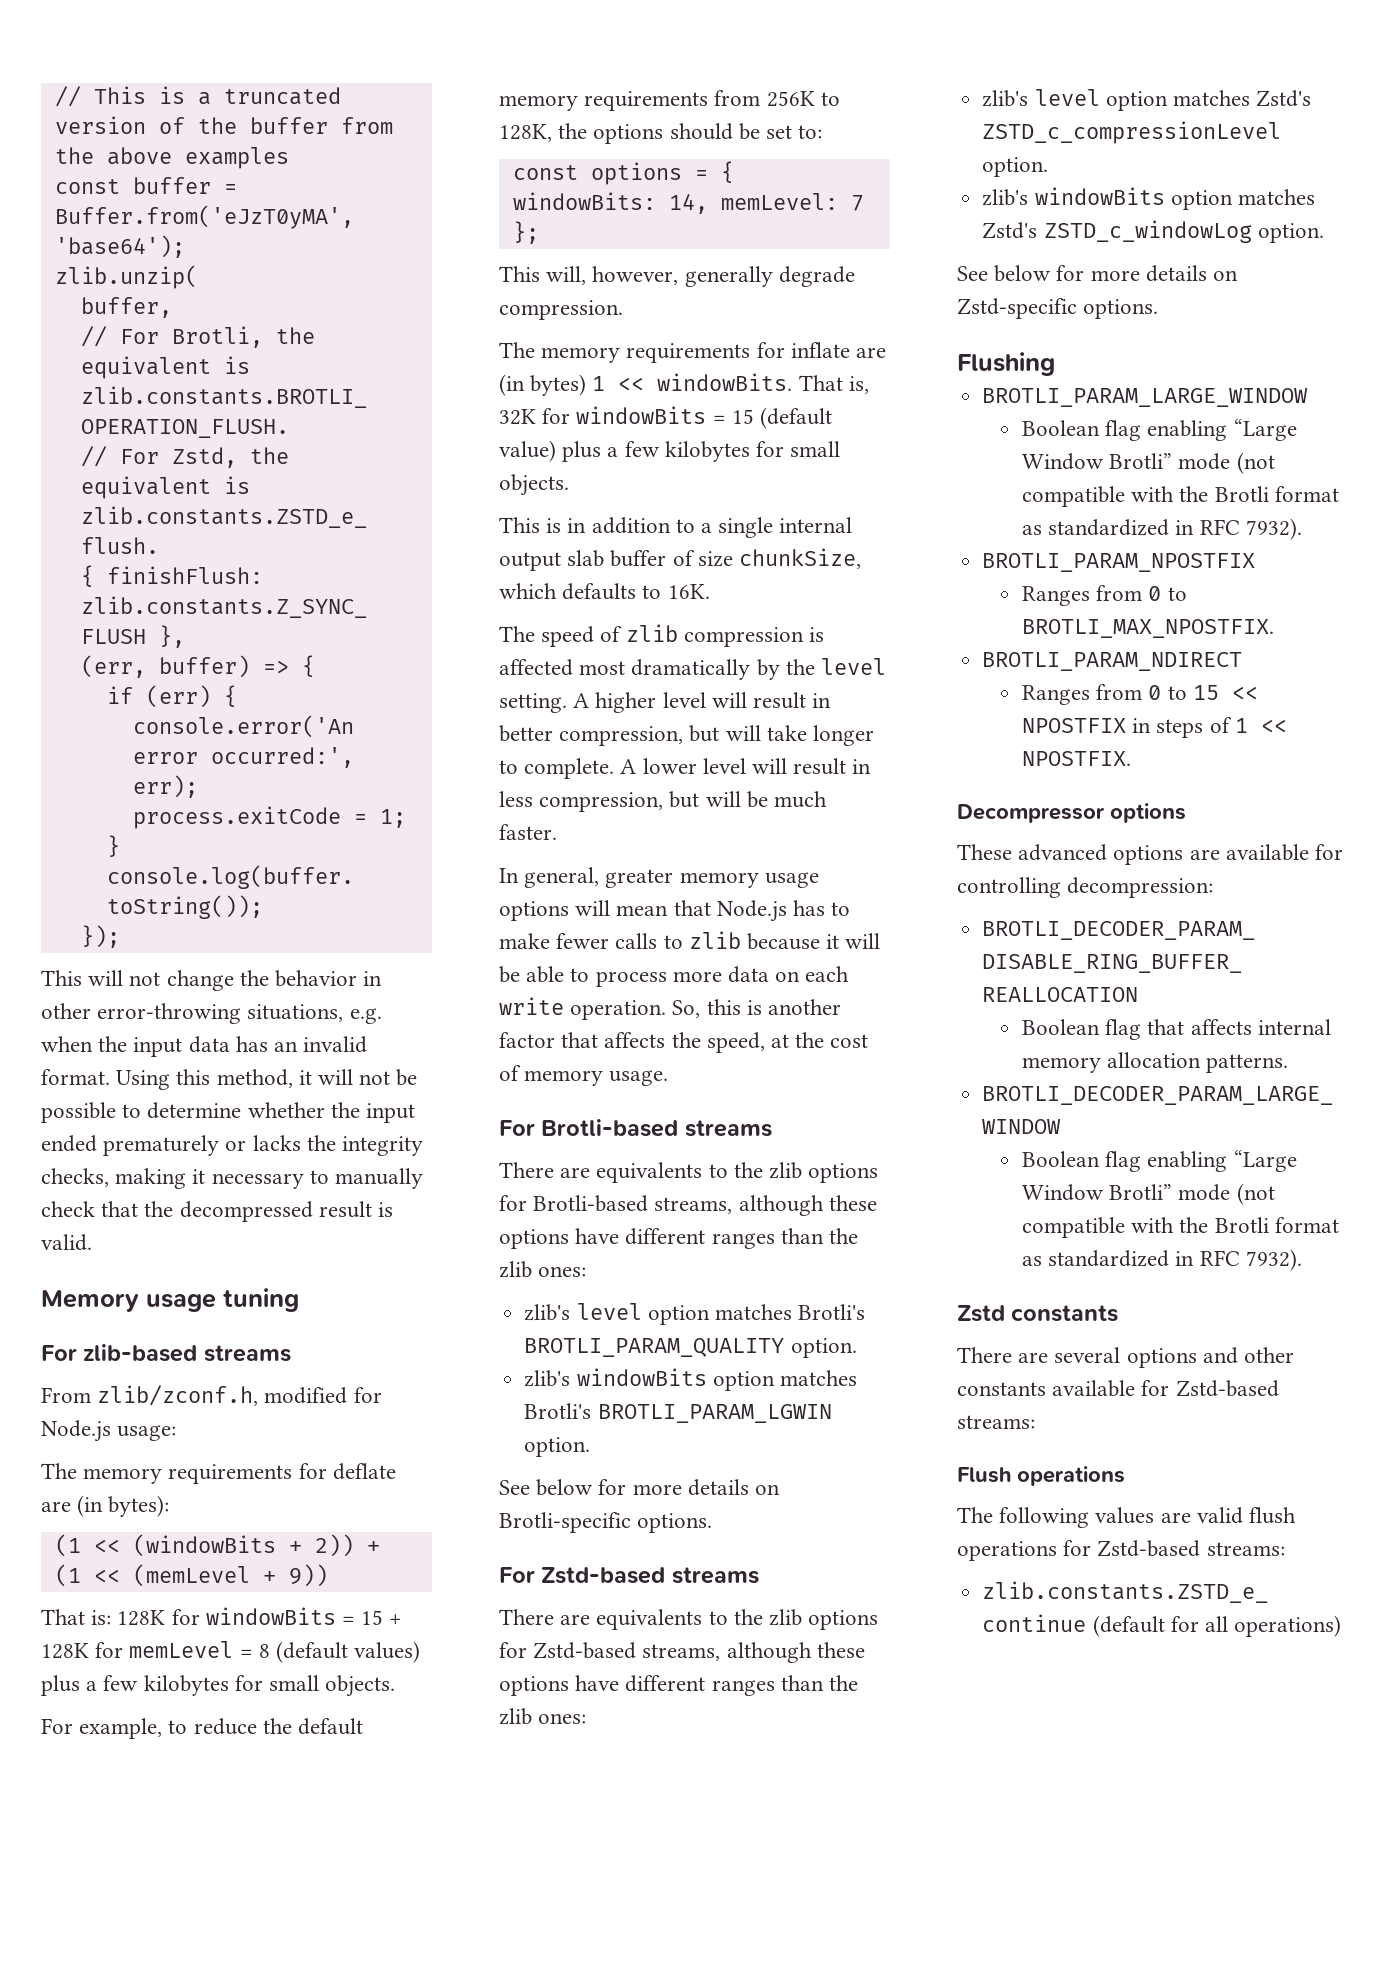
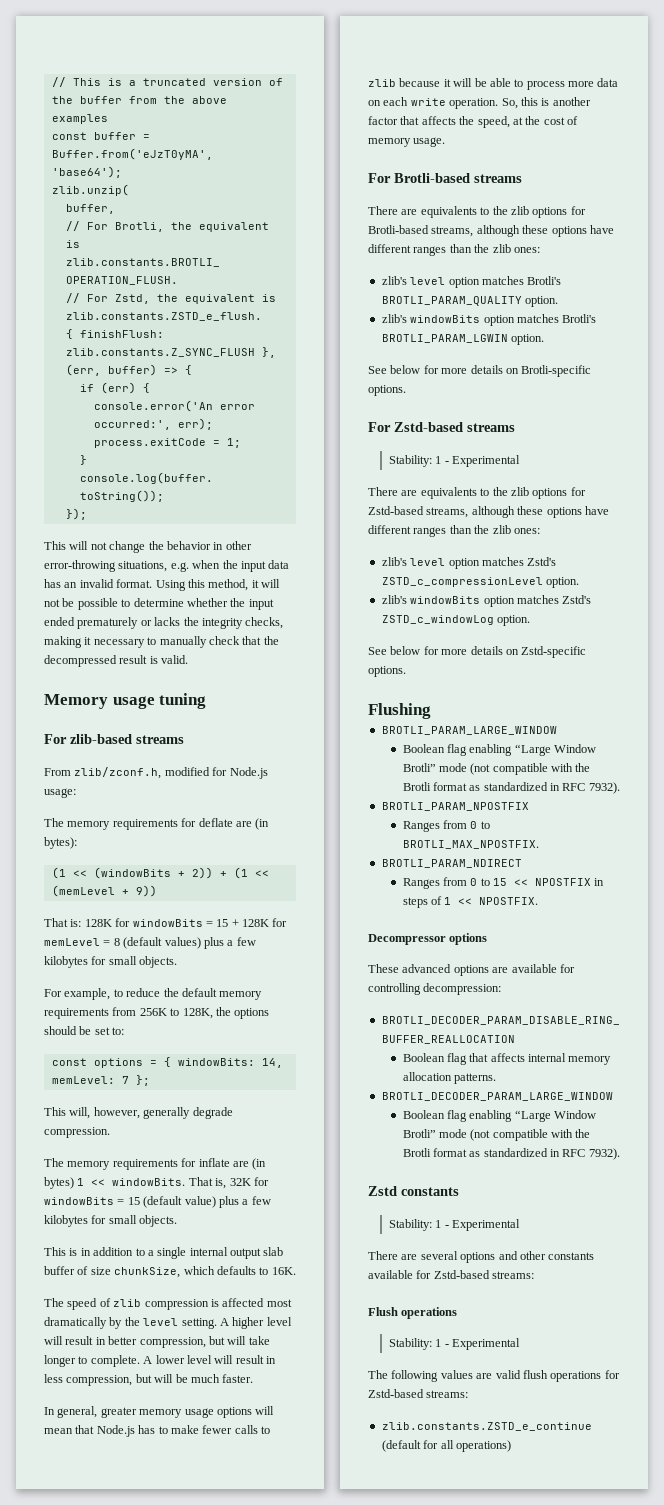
  For Zstd-based streams
+ Stability: 1 - Experimental
  Zstd constants
+ Stability: 1 - Experimental
  Flush operations
+ Stability: 1 - Experimental

